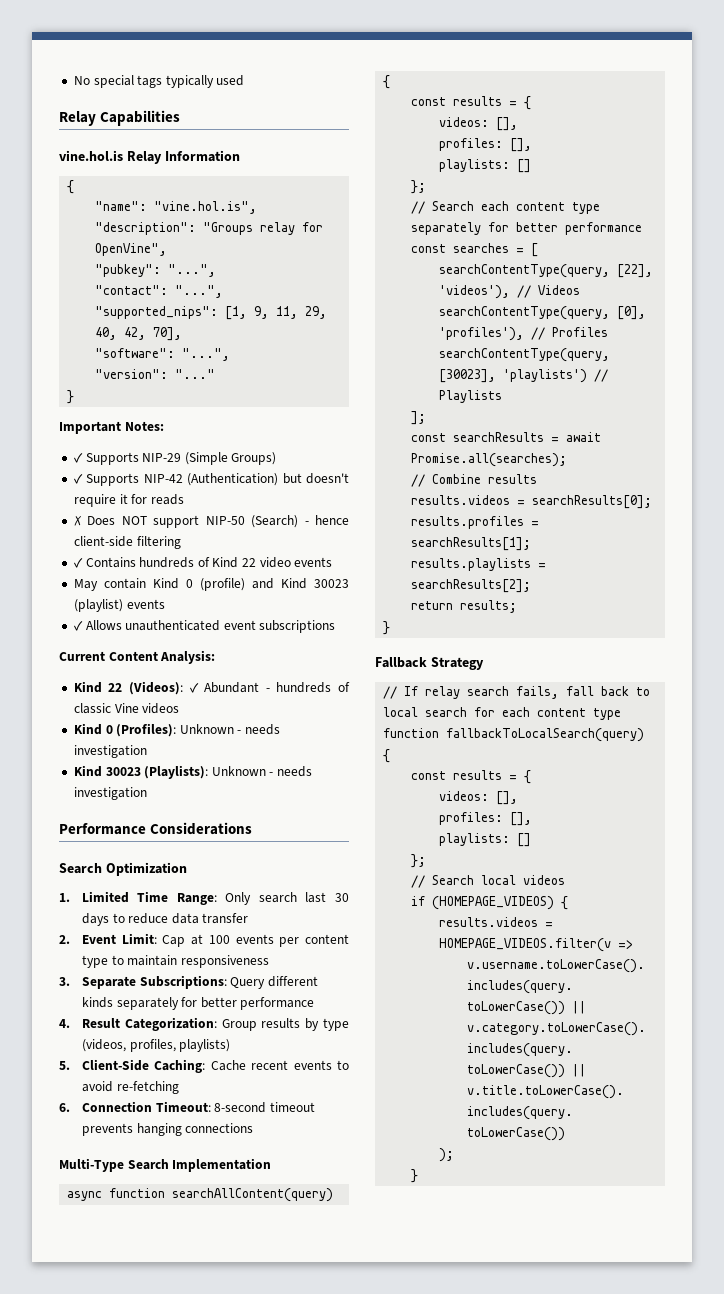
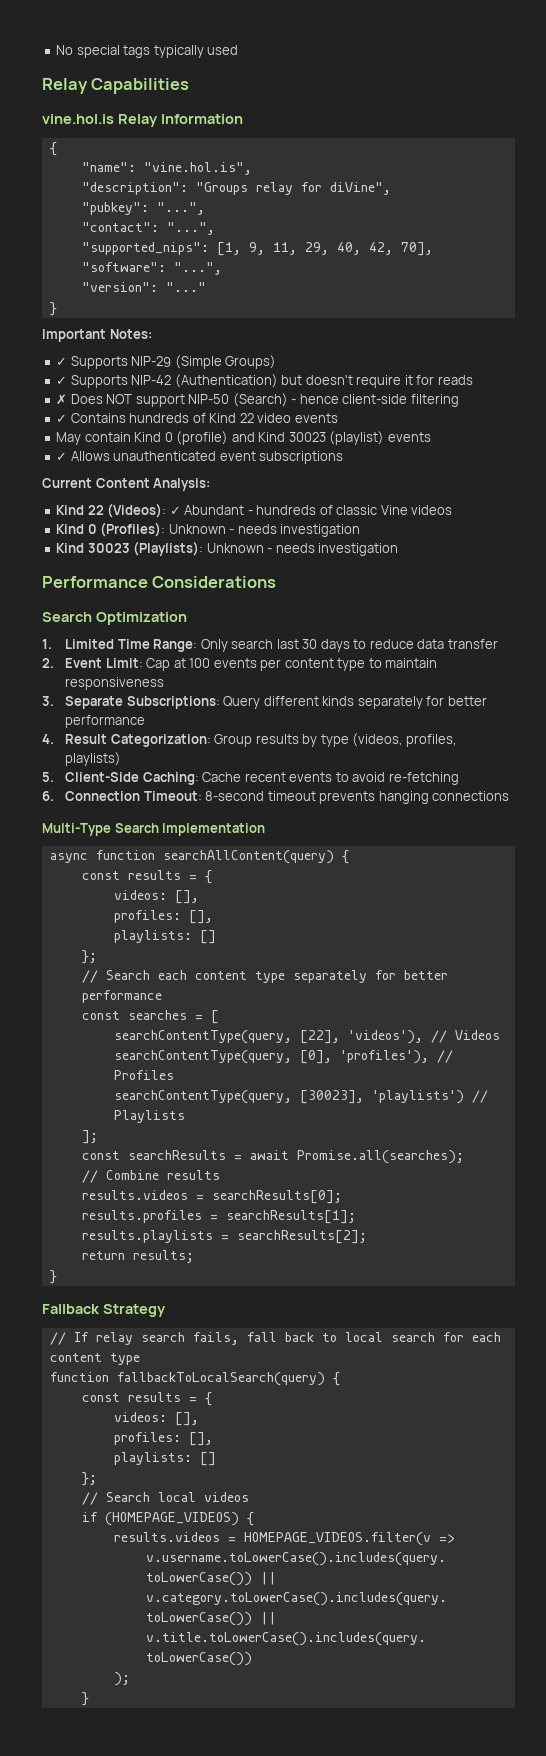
- "description": "Groups relay for OpenVine",
+ "description": "Groups relay for diVine",

